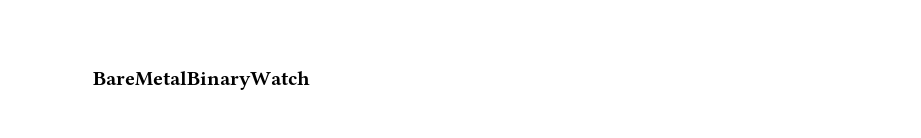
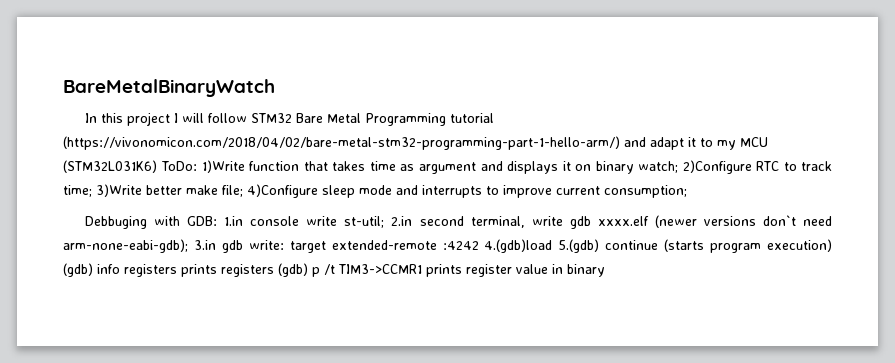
+ In this project I will follow STM32 Bare Metal Programming tutorial (https://vivonomicon.com/2018/04/02/bare-metal-stm32-programming-part-1-hello-arm/) and adapt it to my MCU (STM32L031K6) ToDo: 1)Write function that takes time as argument and displays it on binary watch; 2)Configure RTC to track time; 3)Write better make file; 4)Configure sleep mode and interrupts to improve current consumption;
+ Debbuging with GDB: 1.in console write st-util; 2.in second terminal, write gdb xxxx.elf (newer versions don`t need arm-none-eabi-gdb); 3.in gdb write: target extended-remote :4242 4.(gdb)load 5.(gdb) continue (starts program execution) (gdb) info registers prints registers (gdb) p /t TIM3->CCMR1 prints register value in binary

